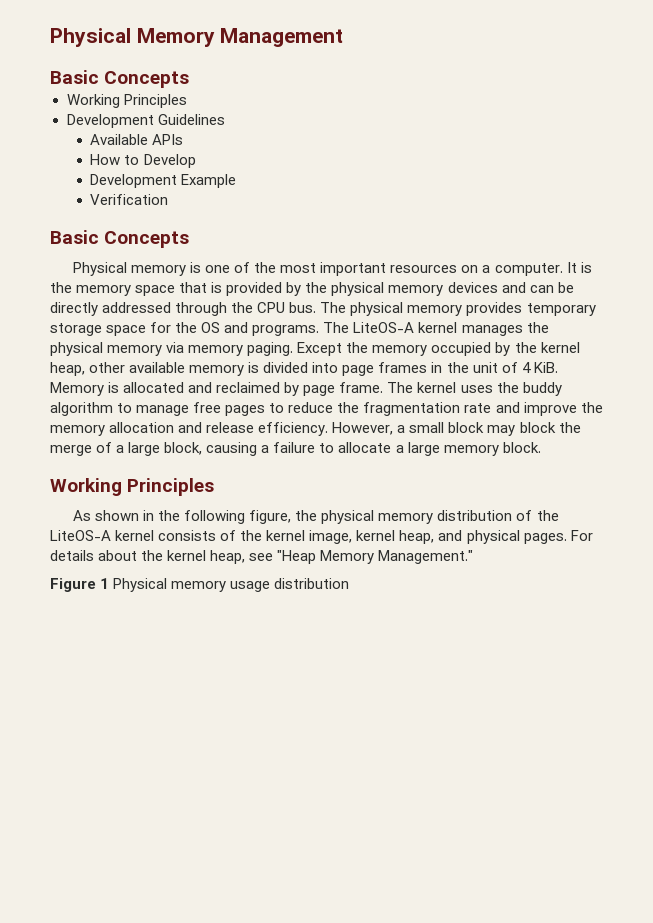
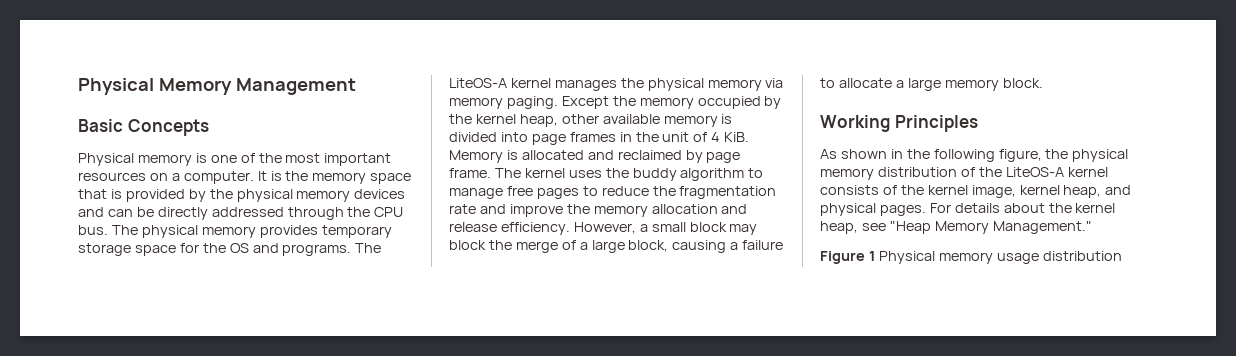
  Physical Memory Management
- Basic Concepts
- Working Principles
- Development Guidelines
- Available APIs
- How to Develop
- Development Example
- Verification

